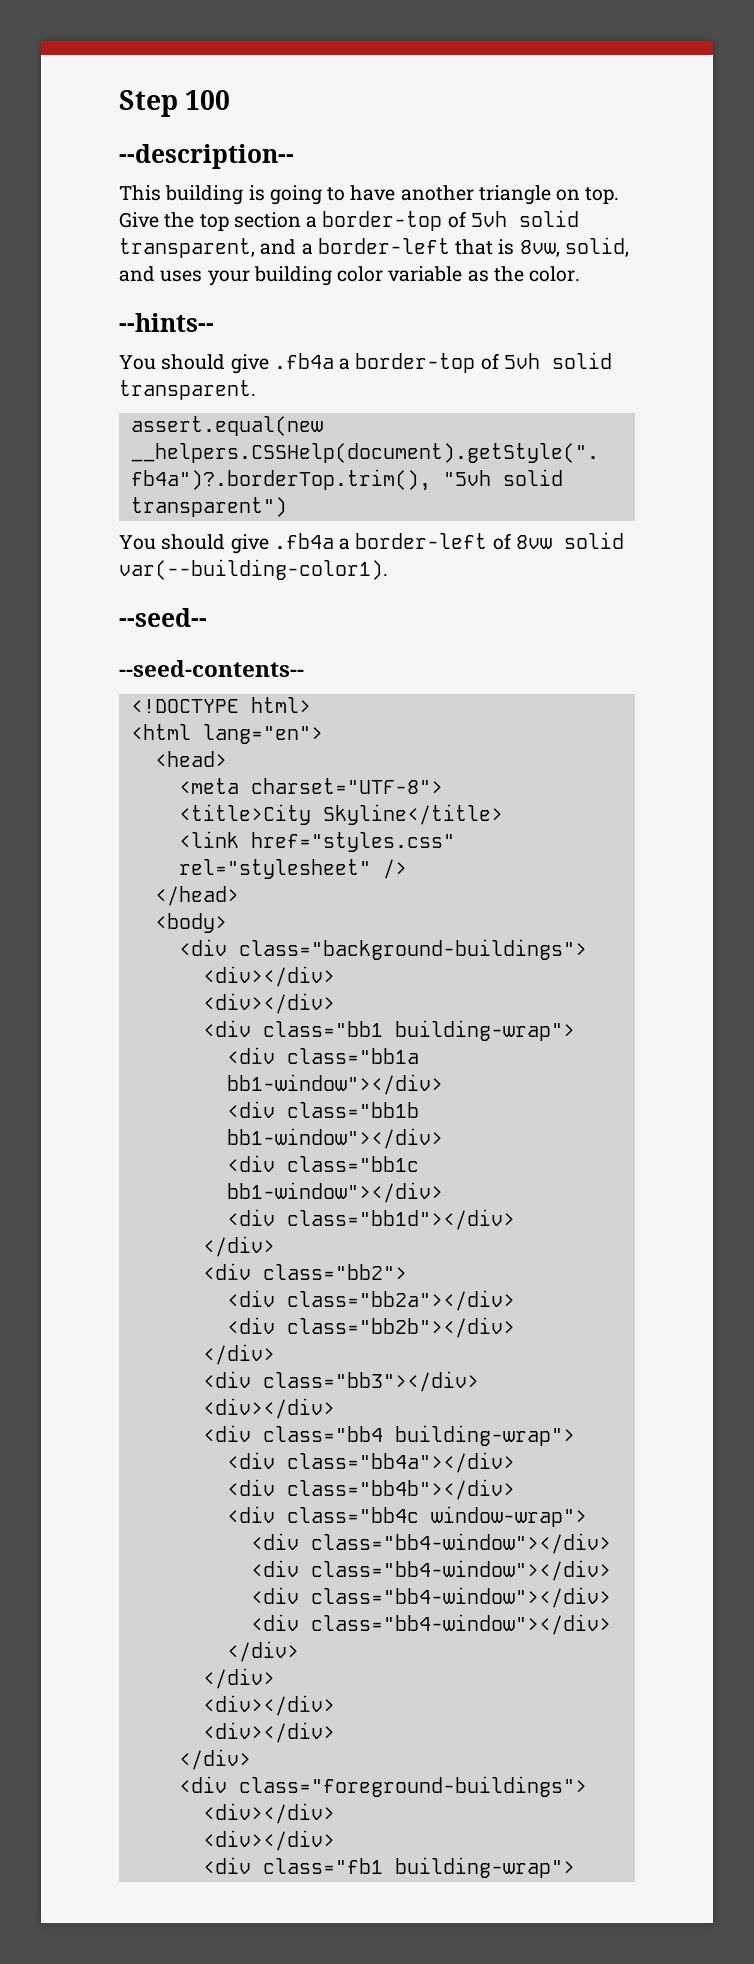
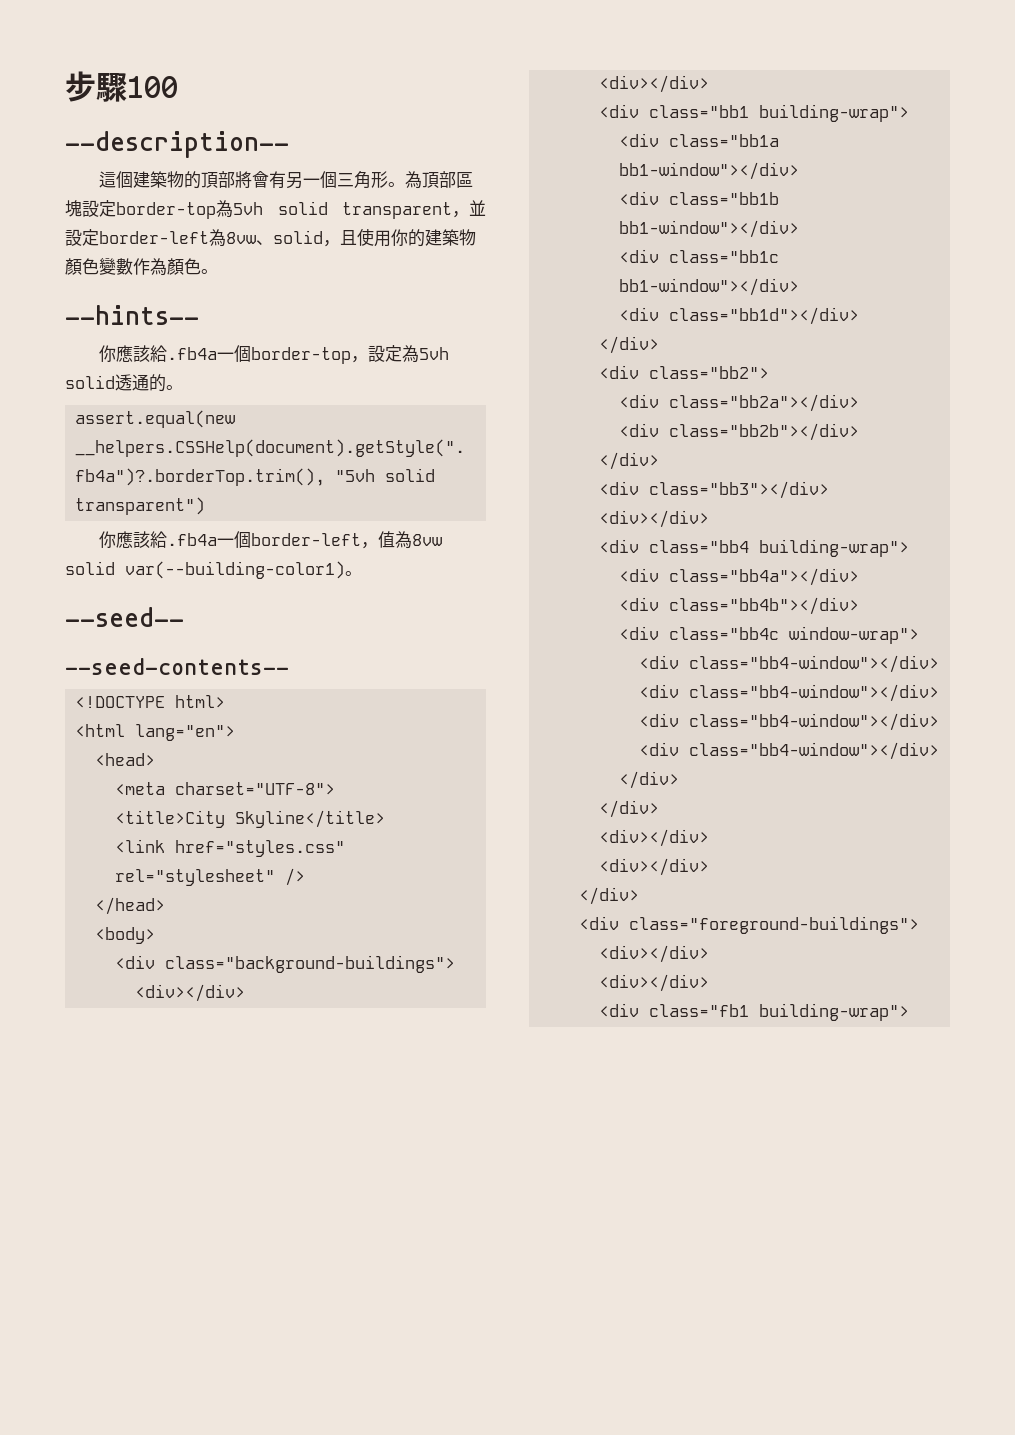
- Step 100
+ 步驟100
- This building is going to have another triangle on top. Give the top section a border-top of 5vh solid transparent, and a border-left that is 8vw, solid, and uses your building color variable as the color.
+ 這個建築物的頂部將會有另一個三角形。為頂部區塊設定border-top為5vh solid transparent，並設定border-left為8vw、solid，且使用你的建築物顏色變數作為顏色。
  --hints--
- You should give .fb4a a border-top of 5vh solid transparent.
+ 你應該給.fb4a一個border-top，設定為5vh solid透通的。
- You should give .fb4a a border-left of 8vw solid var(--building-color1).
+ 你應該給.fb4a一個border-left，值為8vw solid var(--building-color1)。

